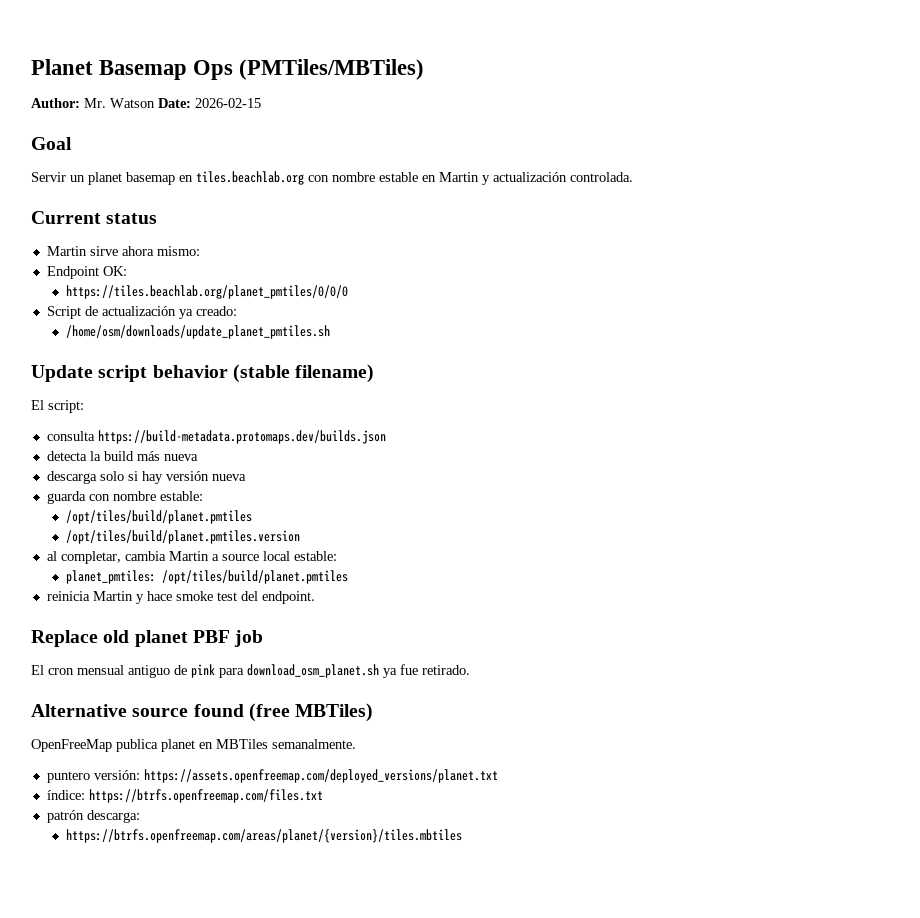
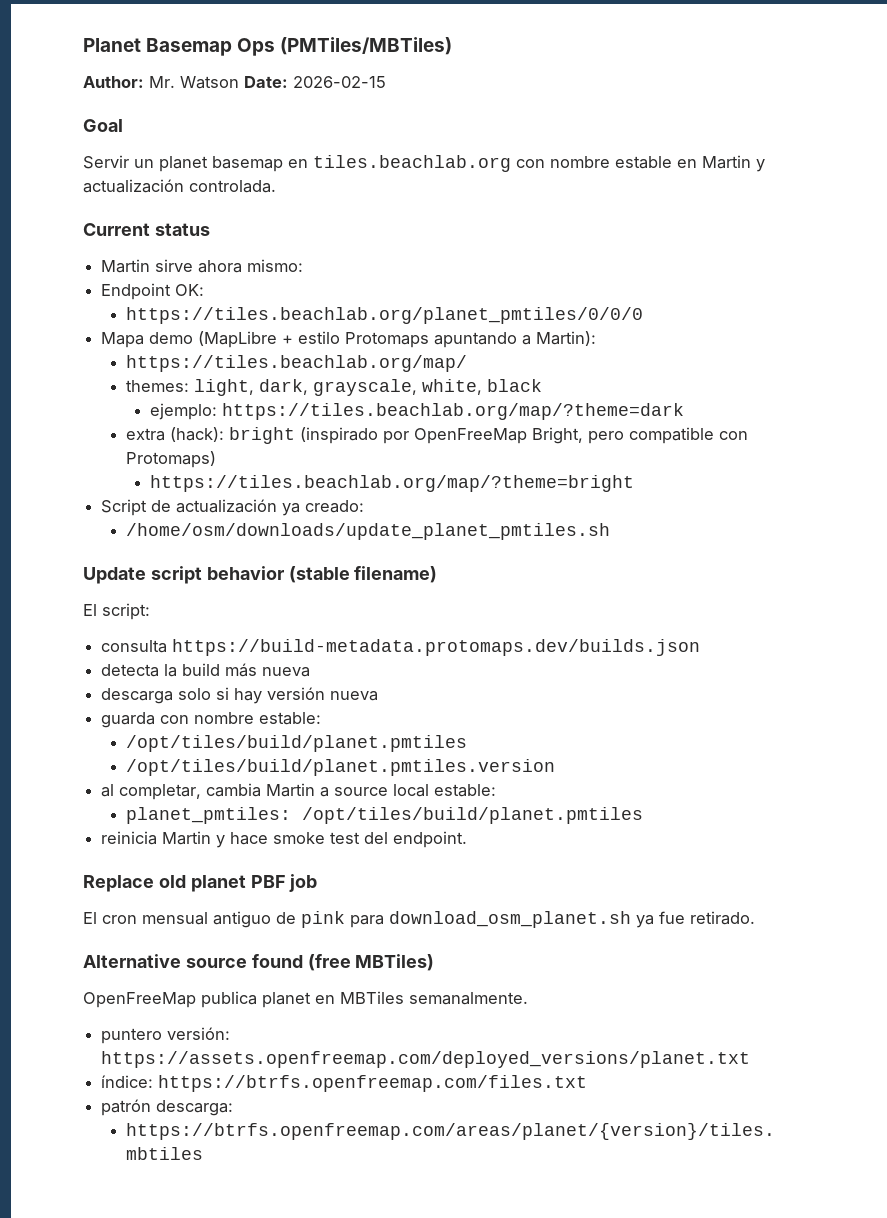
+ Mapa demo (MapLibre + estilo Protomaps apuntando a Martin):
+ https://tiles.beachlab.org/map/
+ themes: light, dark, grayscale, white, black
+ ejemplo: https://tiles.beachlab.org/map/?theme=dark
+ extra (hack): bright (inspirado por OpenFreeMap Bright, pero compatible con Protomaps)
+ https://tiles.beachlab.org/map/?theme=bright

